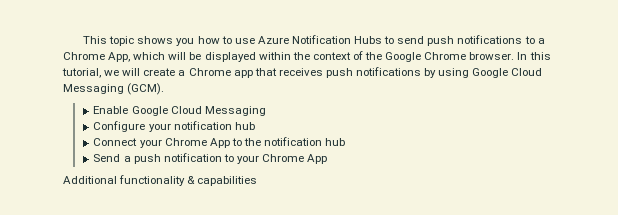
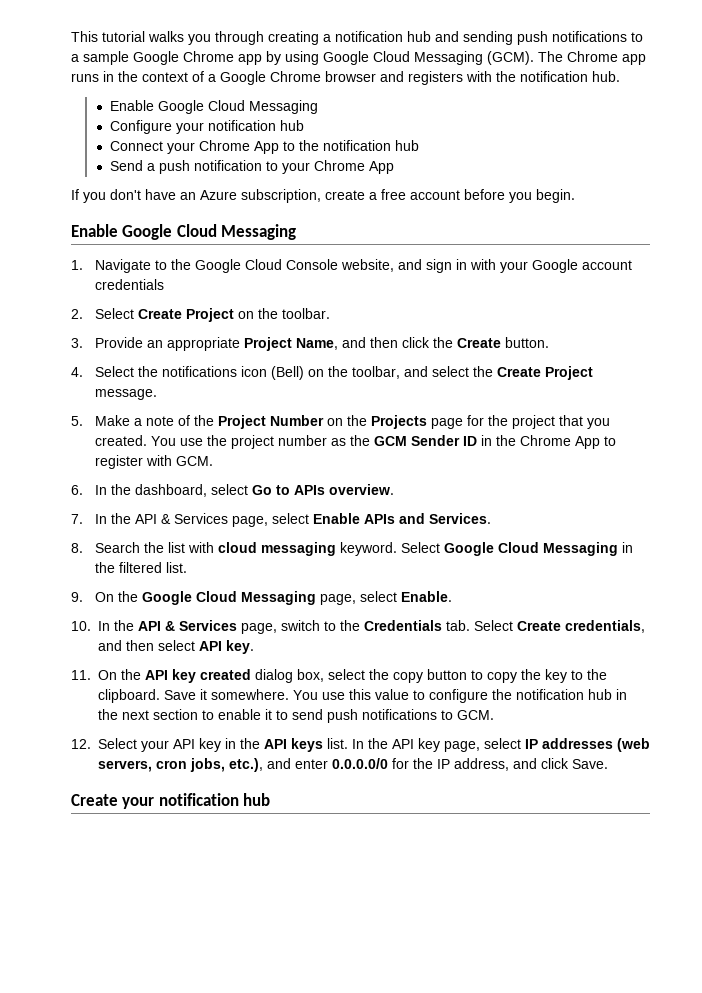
- This topic shows you how to use Azure Notification Hubs to send push notifications to a Chrome App, which will be displayed within the context of the Google Chrome browser. In this tutorial, we will create a Chrome app that receives push notifications by using Google Cloud Messaging (GCM).
+ This tutorial walks you through creating a notification hub and sending push notifications to a sample Google Chrome app by using Google Cloud Messaging (GCM). The Chrome app runs in the context of a Google Chrome browser and registers with the notification hub.
- Additional functionality & capabilities
+ If you don't have an Azure subscription, create a free account before you begin.
+ Enable Google Cloud Messaging
+ 1. Navigate to the Google Cloud Console website, and sign in with your Google account credentials
+ 2. Select Create Project on the toolbar.
+ 3. Provide an appropriate Project Name, and then click the Create button.
+ 4. Select the notifications icon (Bell) on the toolbar, and select the Create Project message.
+ 5. Make a note of the Project Number on the Projects page for the project that you created. You use the project number as the GCM Sender ID in the Chrome App to register with GCM.
+ 6. In the dashboard, select Go to APIs overview.
+ 7. In the API & Services page, select Enable APIs and Services.
+ 8. Search the list with cloud messaging keyword. Select Google Cloud Messaging in the filtered list.
+ 9. On the Google Cloud Messaging page, select Enable.
+ 10. In the API & Services page, switch to the Credentials tab. Select Create credentials, and then select API key.
+ 11. On the API key created dialog box, select the copy button to copy the key to the clipboard. Save it somewhere. You use this value to configure the notification hub in the next section to enable it to send push notifications to GCM.
+ 12. Select your API key in the API keys list. In the API key page, select IP addresses (web servers, cron jobs, etc.), and enter 0.0.0.0/0 for the IP address, and click Save.
+ Create your notification hub

